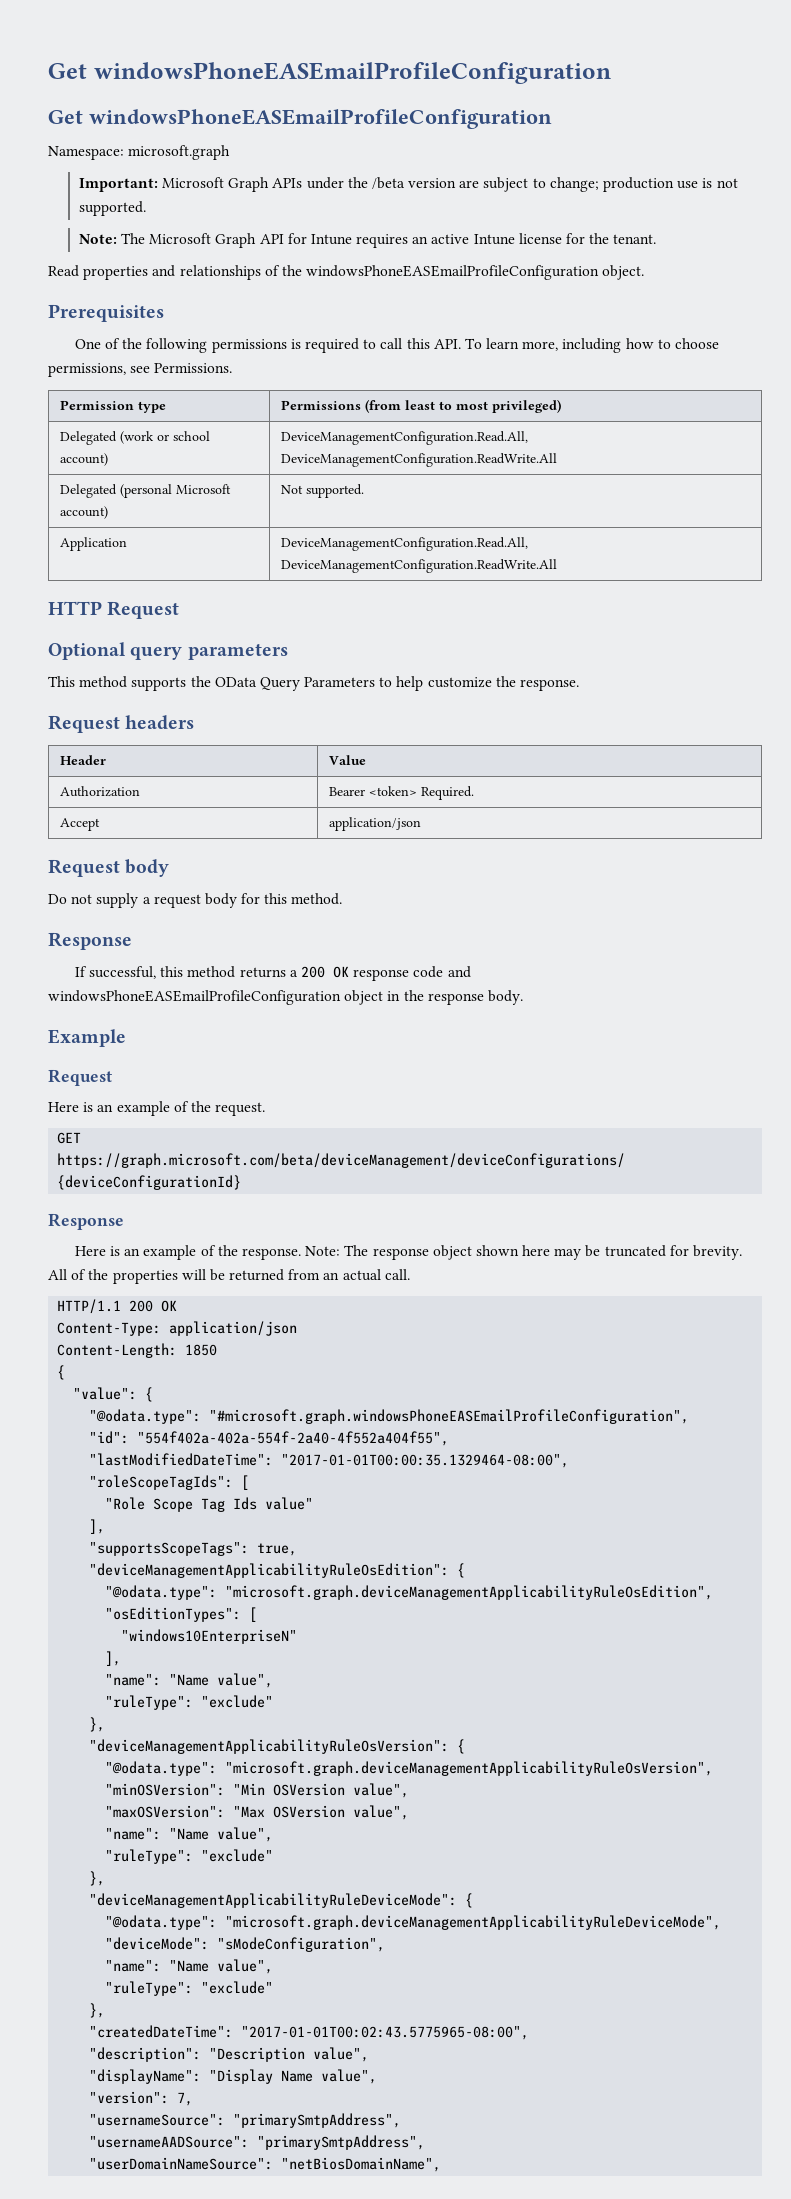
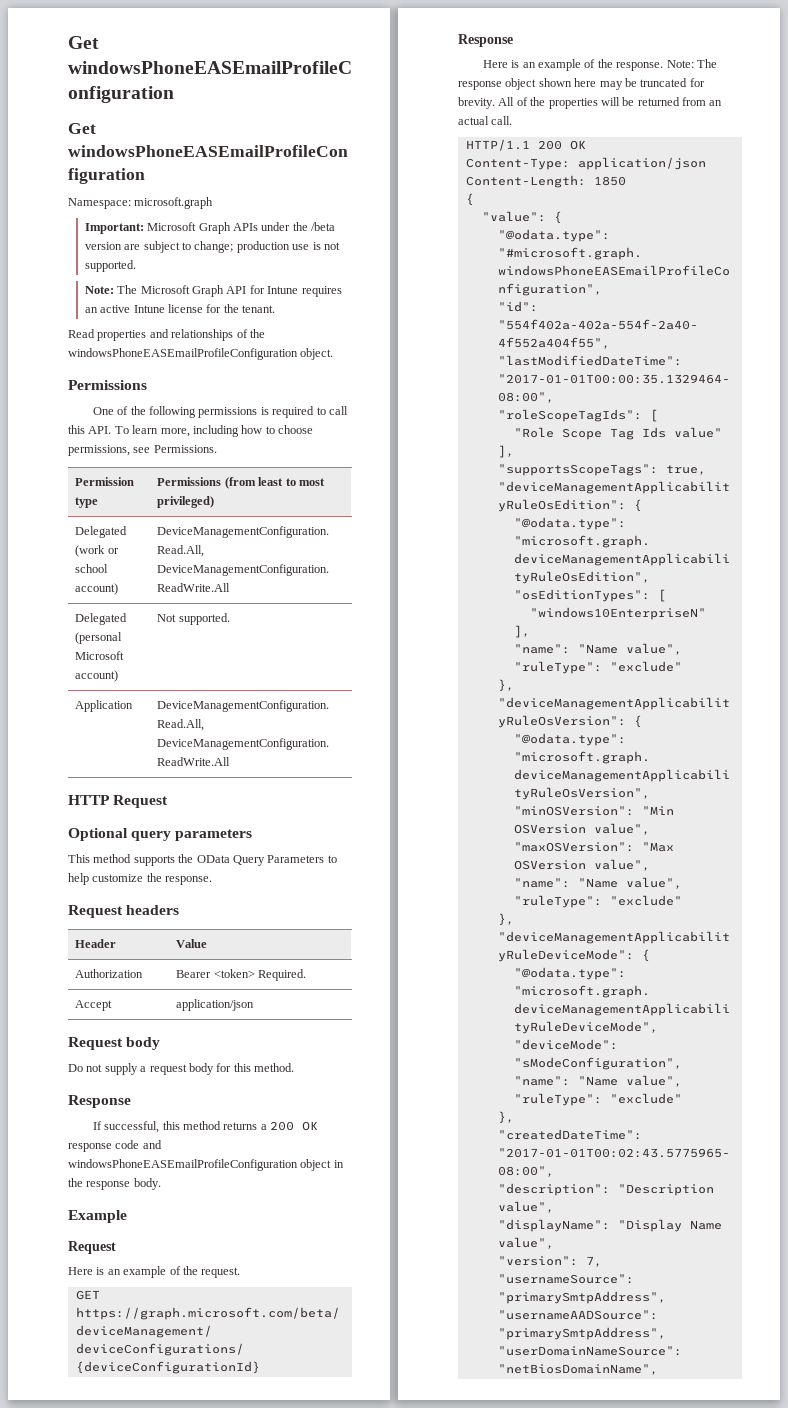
  Read properties and relationships of the windowsPhoneEASEmailProfileConfiguration object.
- Prerequisites
+ Permissions

